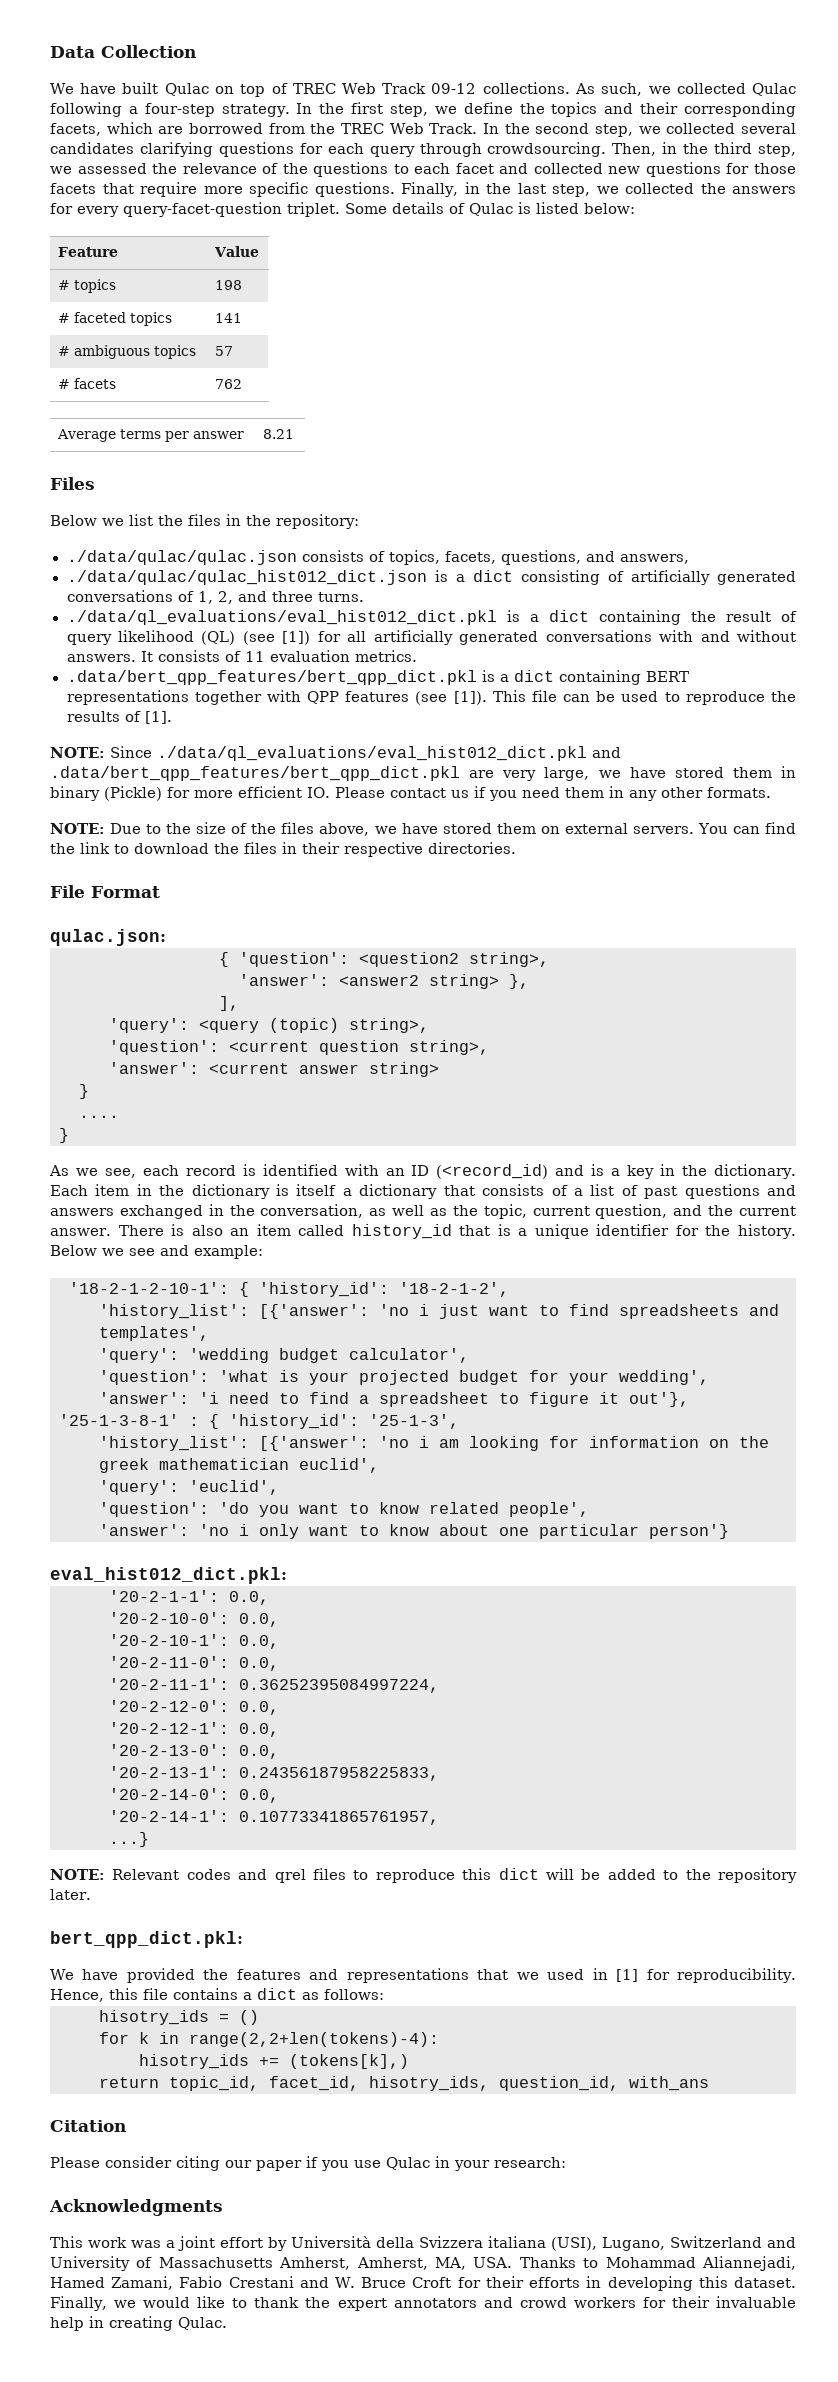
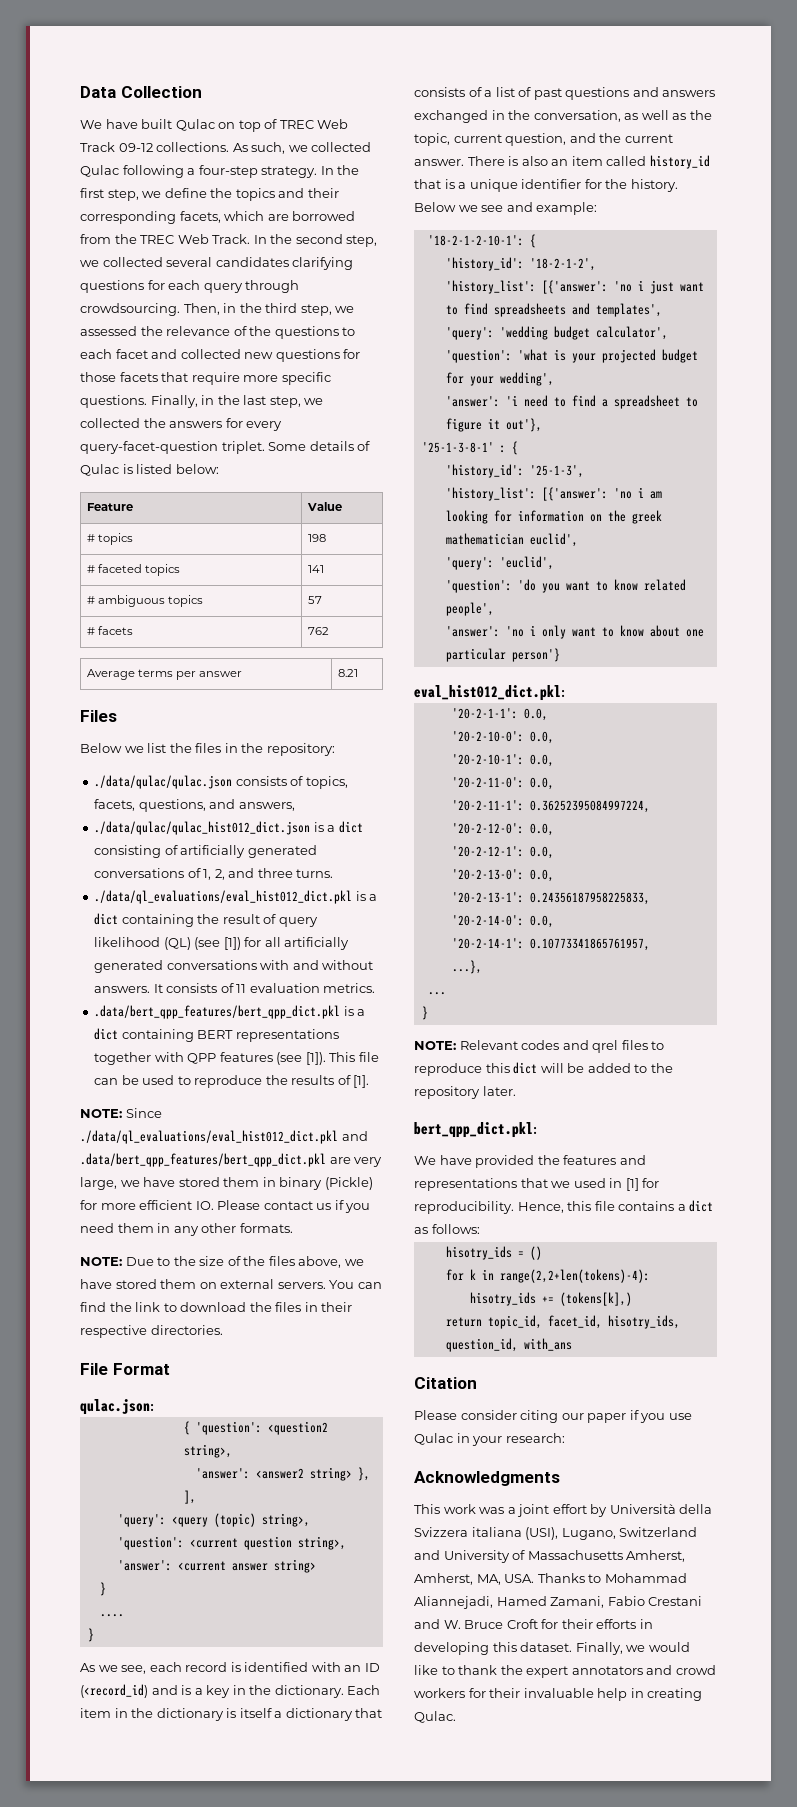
- '18-2-1-2-10-1': { 'history_id': '18-2-1-2',
+ '18-2-1-2-10-1': {
+ 'history_id': '18-2-1-2',
- '25-1-3-8-1' : { 'history_id': '25-1-3',
+ '25-1-3-8-1' : {
+ 'history_id': '25-1-3',
- ...}
+ ...},
+ ...
+ }

